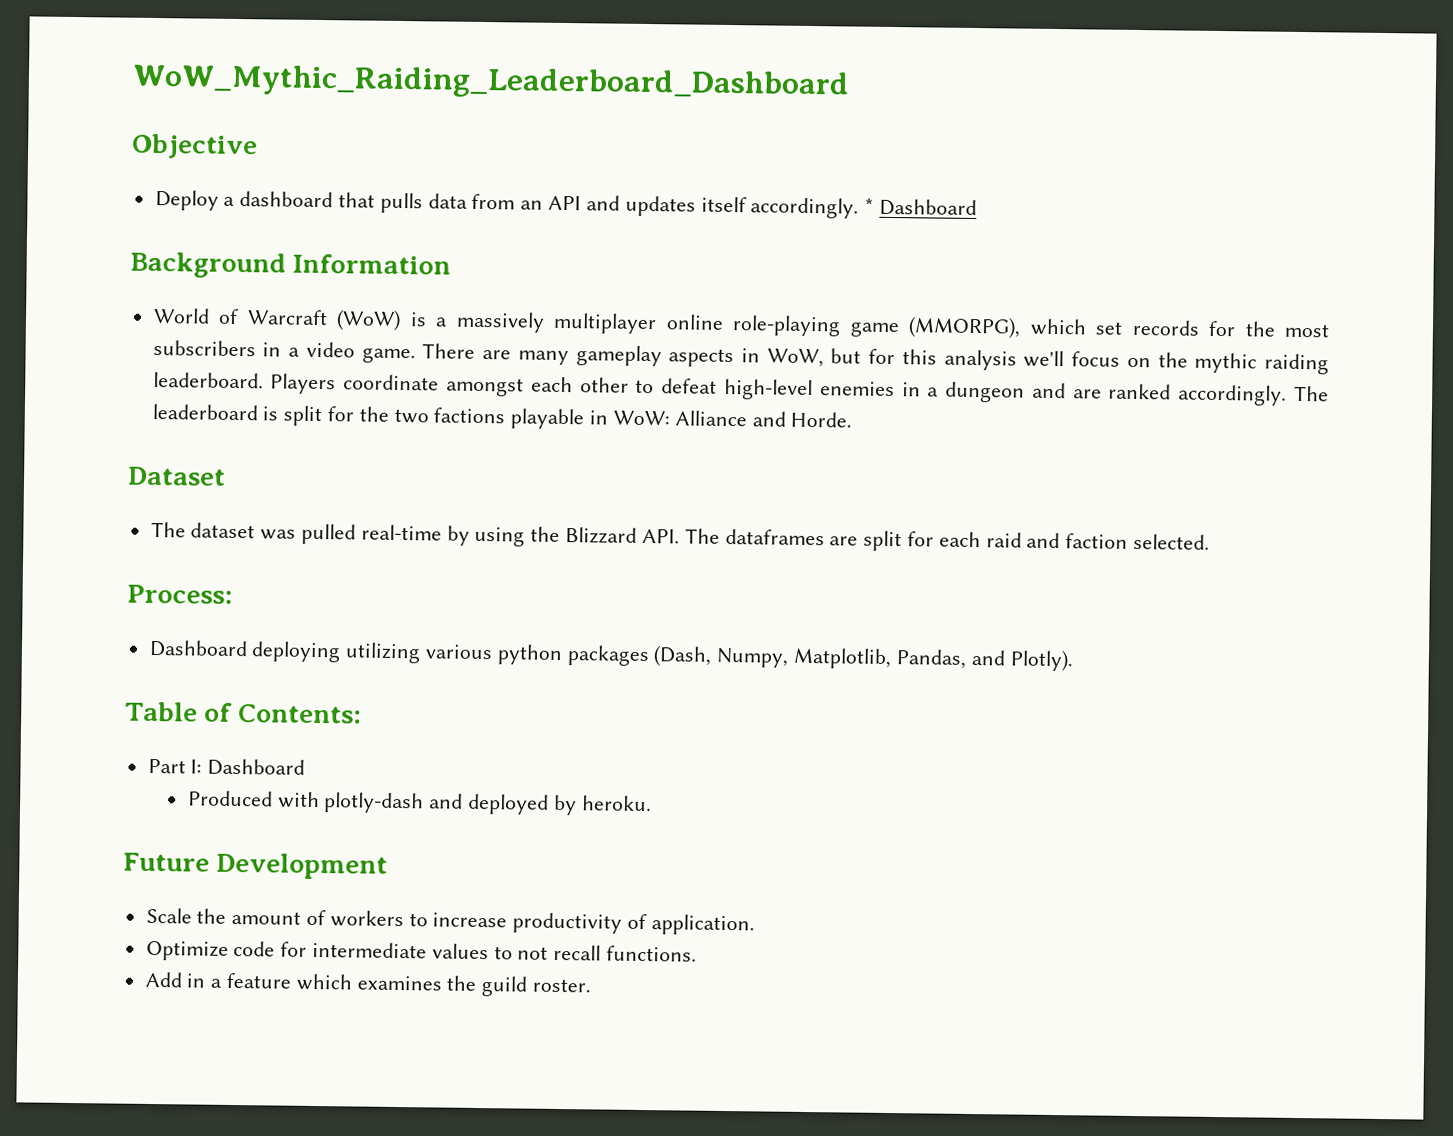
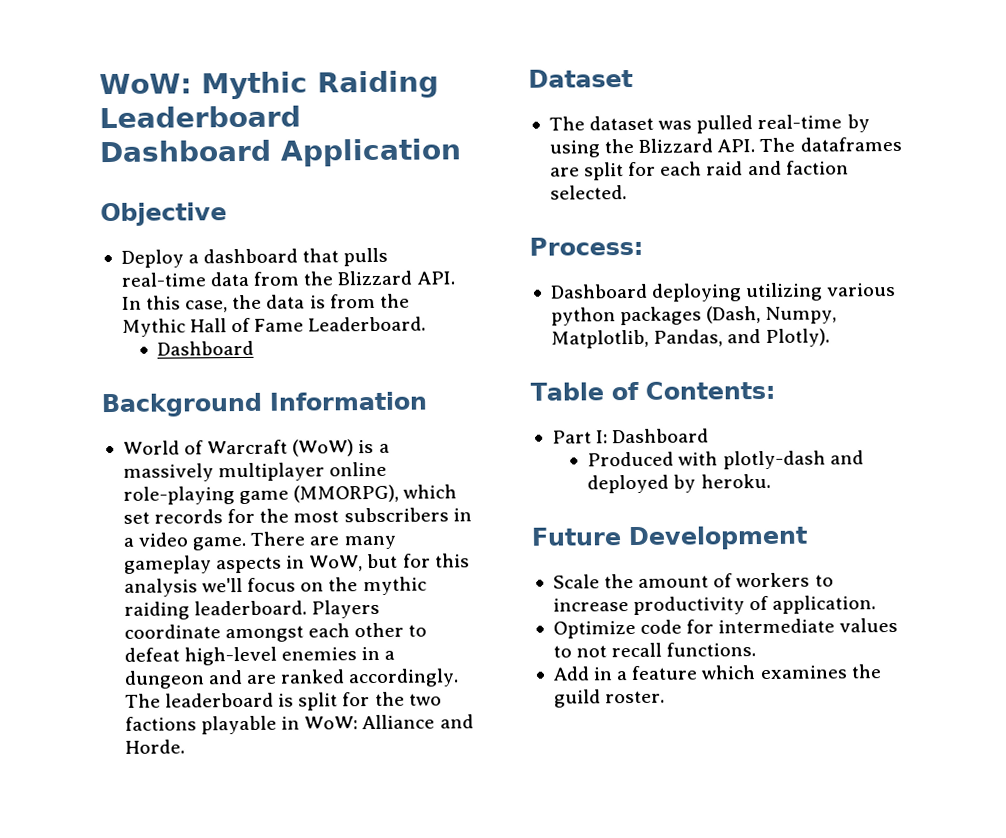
- WoW_Mythic_Raiding_Leaderboard_Dashboard
+ WoW: Mythic Raiding Leaderboard Dashboard Application
- Deploy a dashboard that pulls data from an API and updates itself accordingly. * Dashboard
+ Deploy a dashboard that pulls real-time data from the Blizzard API. In this case, the data is from the Mythic Hall of Fame Leaderboard.
+ Dashboard

